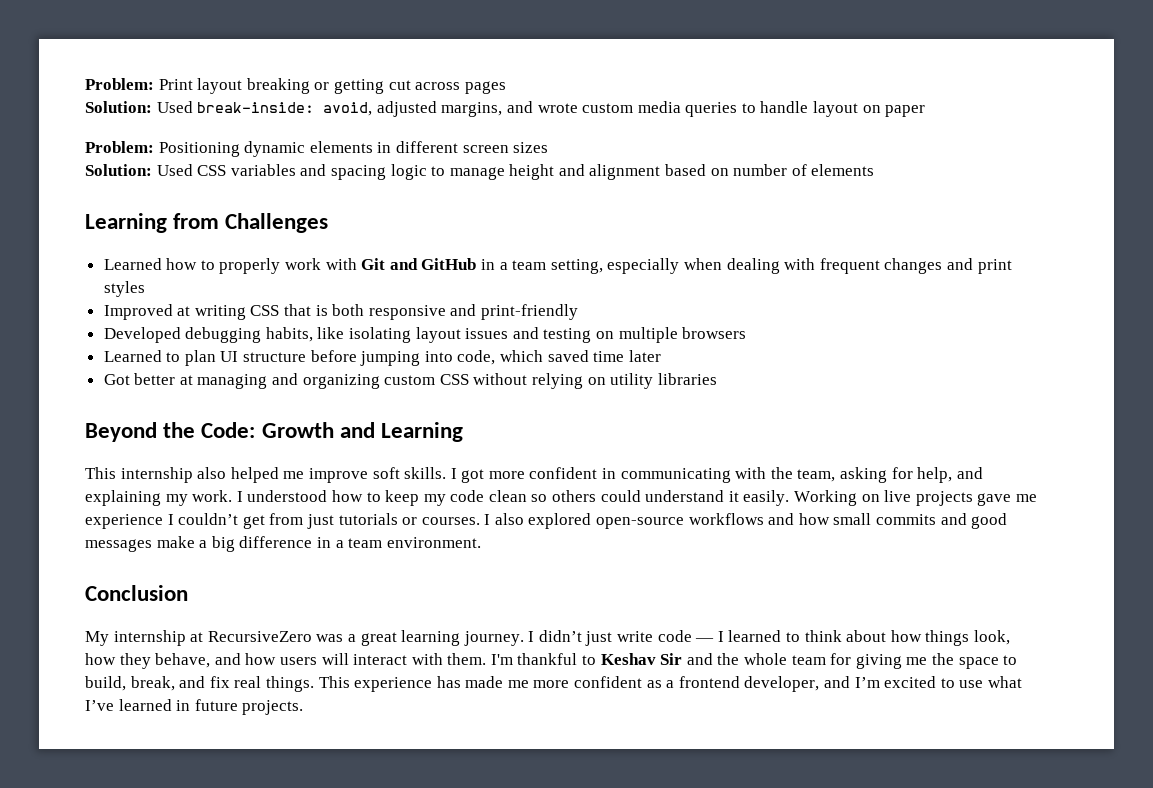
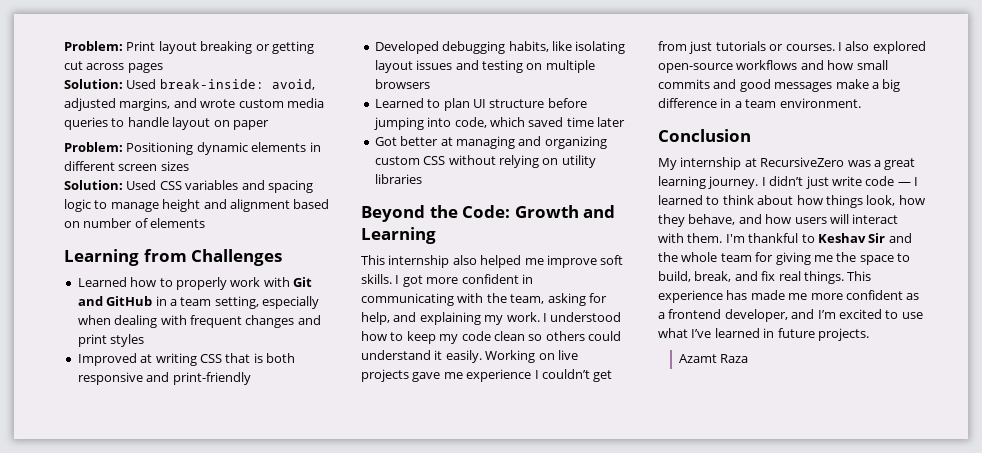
+ Azamt Raza

